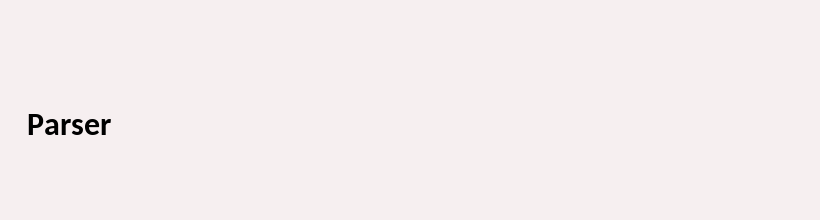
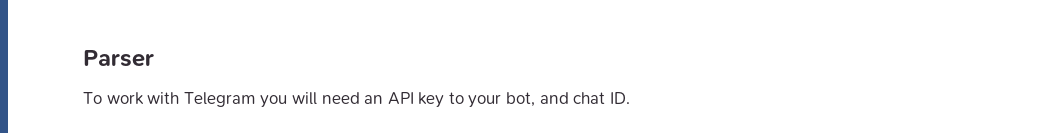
+ To work with Telegram you will need an API key to your bot, and chat ID.

